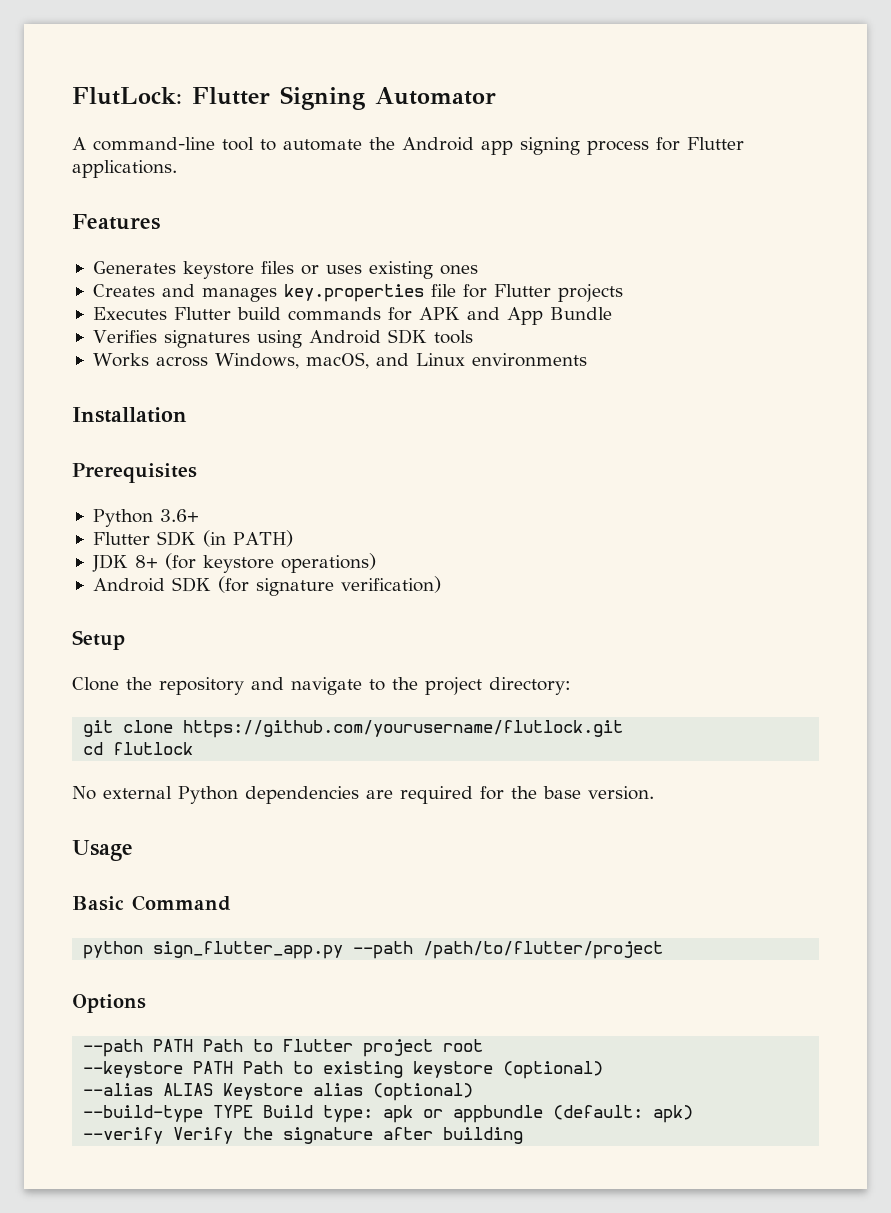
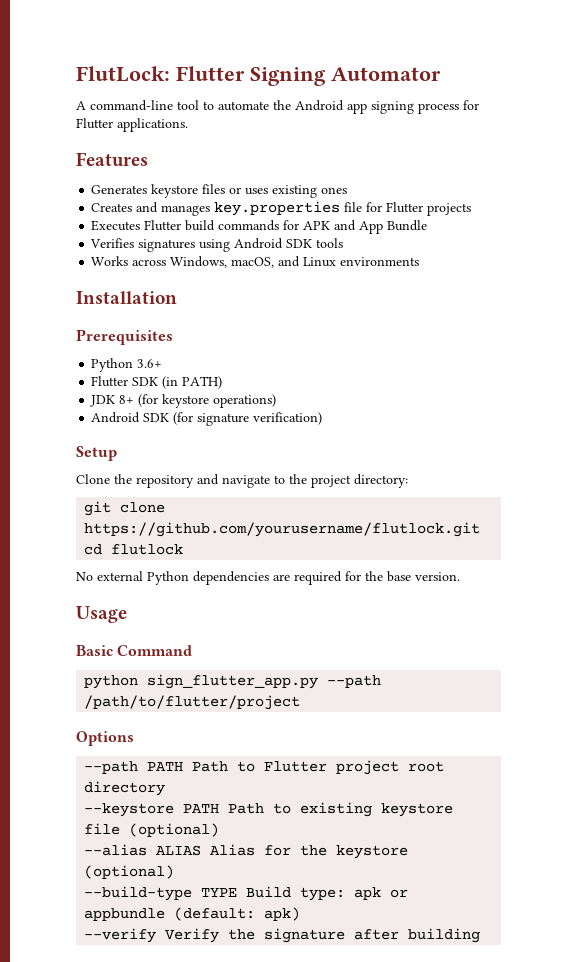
- --path PATH Path to Flutter project root
+ --path PATH Path to Flutter project root directory
- --keystore PATH Path to existing keystore (optional)
+ --keystore PATH Path to existing keystore file (optional)
- --alias ALIAS Keystore alias (optional)
+ --alias ALIAS Alias for the keystore (optional)

